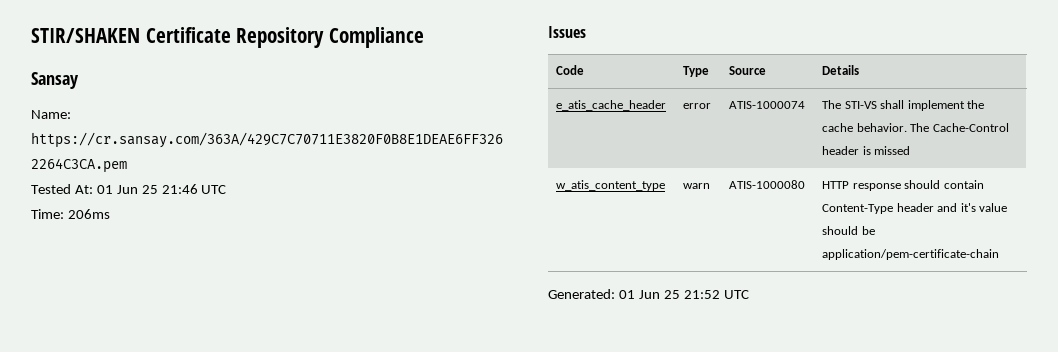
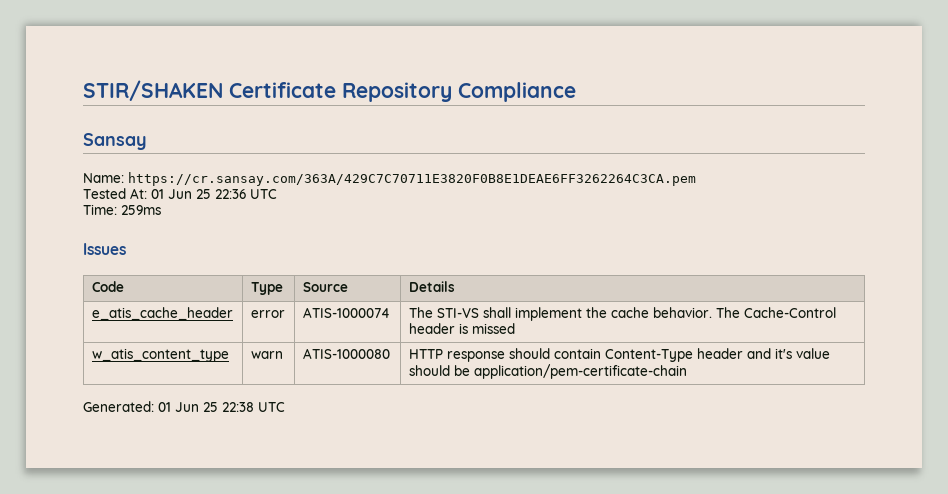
- Tested At: 01 Jun 25 21:46 UTC
+ Tested At: 01 Jun 25 22:36 UTC
- Time: 206ms
+ Time: 259ms
- Generated: 01 Jun 25 21:52 UTC
+ Generated: 01 Jun 25 22:38 UTC

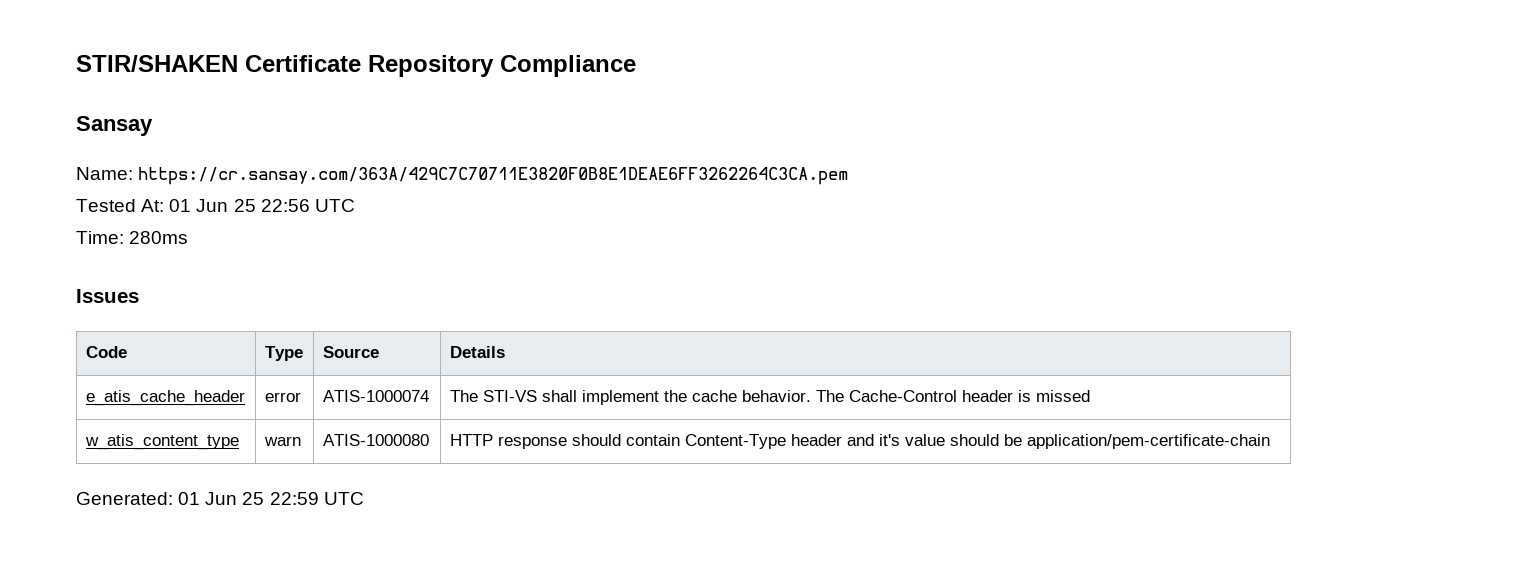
- Tested At: 01 Jun 25 22:36 UTC
+ Tested At: 01 Jun 25 22:56 UTC
- Time: 259ms
+ Time: 280ms
- Generated: 01 Jun 25 22:38 UTC
+ Generated: 01 Jun 25 22:59 UTC

